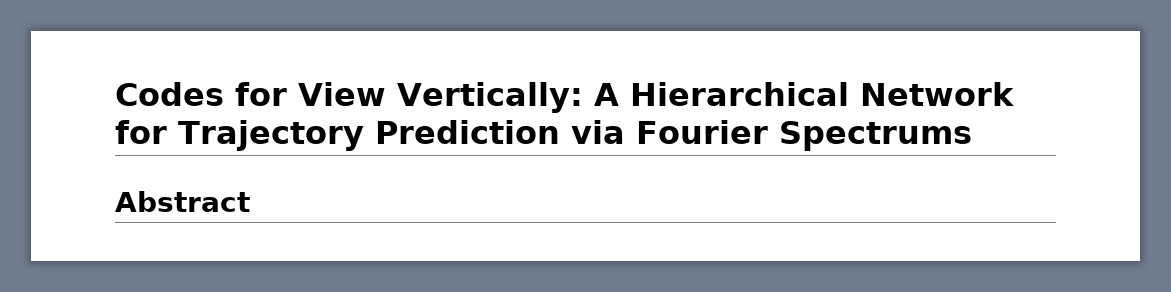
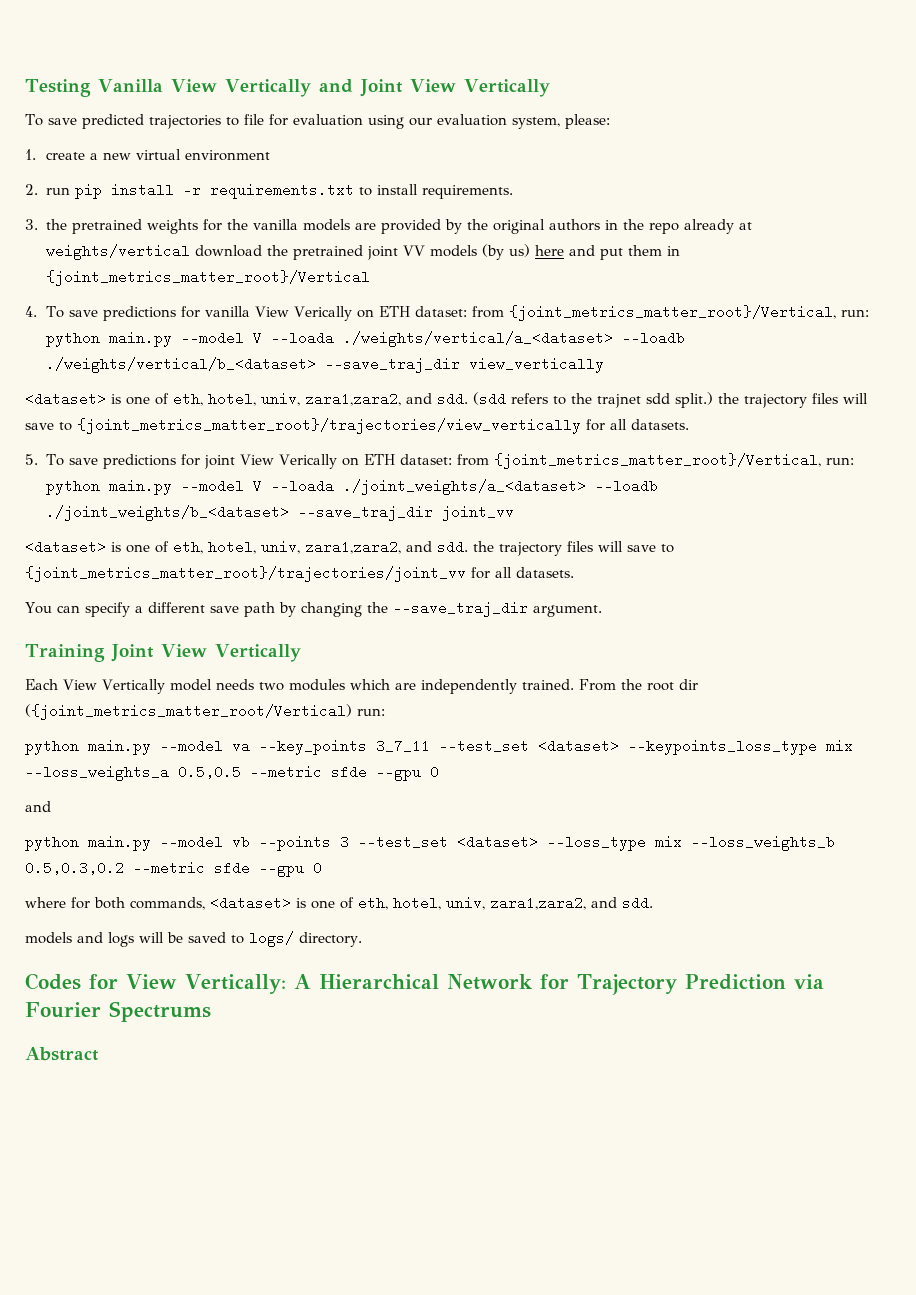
+ Testing Vanilla View Vertically and Joint View Vertically
+ To save predicted trajectories to file for evaluation using our evaluation system, please:
+ 1. create a new virtual environment
+ 2. run pip install -r requirements.txt to install requirements.
+ 3. the pretrained weights for the vanilla models are provided by the original authors in the repo already at weights/vertical download the pretrained joint VV models (by us) here and put them in {joint_metrics_matter_root}/Vertical
+ 4. To save predictions for vanilla View Verically on ETH dataset: from {joint_metrics_matter_root}/Vertical, run: python main.py --model V --loada ./weights/vertical/a_<dataset> --loadb ./weights/vertical/b_<dataset> --save_traj_dir view_vertically
+ <dataset> is one of eth, hotel, univ, zara1,zara2, and sdd. (sdd refers to the trajnet sdd split.) the trajectory files will save to {joint_metrics_matter_root}/trajectories/view_vertically for all datasets.
+ 5. To save predictions for joint View Verically on ETH dataset: from {joint_metrics_matter_root}/Vertical, run: python main.py --model V --loada ./joint_weights/a_<dataset> --loadb ./joint_weights/b_<dataset> --save_traj_dir joint_vv
+ <dataset> is one of eth, hotel, univ, zara1,zara2, and sdd. the trajectory files will save to {joint_metrics_matter_root}/trajectories/joint_vv for all datasets.
+ You can specify a different save path by changing the --save_traj_dir argument.
+ Training Joint View Vertically
+ Each View Vertically model needs two modules which are independently trained. From the root dir ({joint_metrics_matter_root/Vertical) run:
+ python main.py --model va --key_points 3_7_11 --test_set <dataset> --keypoints_loss_type mix --loss_weights_a 0.5,0.5 --metric sfde --gpu 0
+ and
+ python main.py --model vb --points 3 --test_set <dataset> --loss_type mix --loss_weights_b 0.5,0.3,0.2 --metric sfde --gpu 0
+ where for both commands, <dataset> is one of eth, hotel, univ, zara1,zara2, and sdd.
+ models and logs will be saved to logs/ directory.

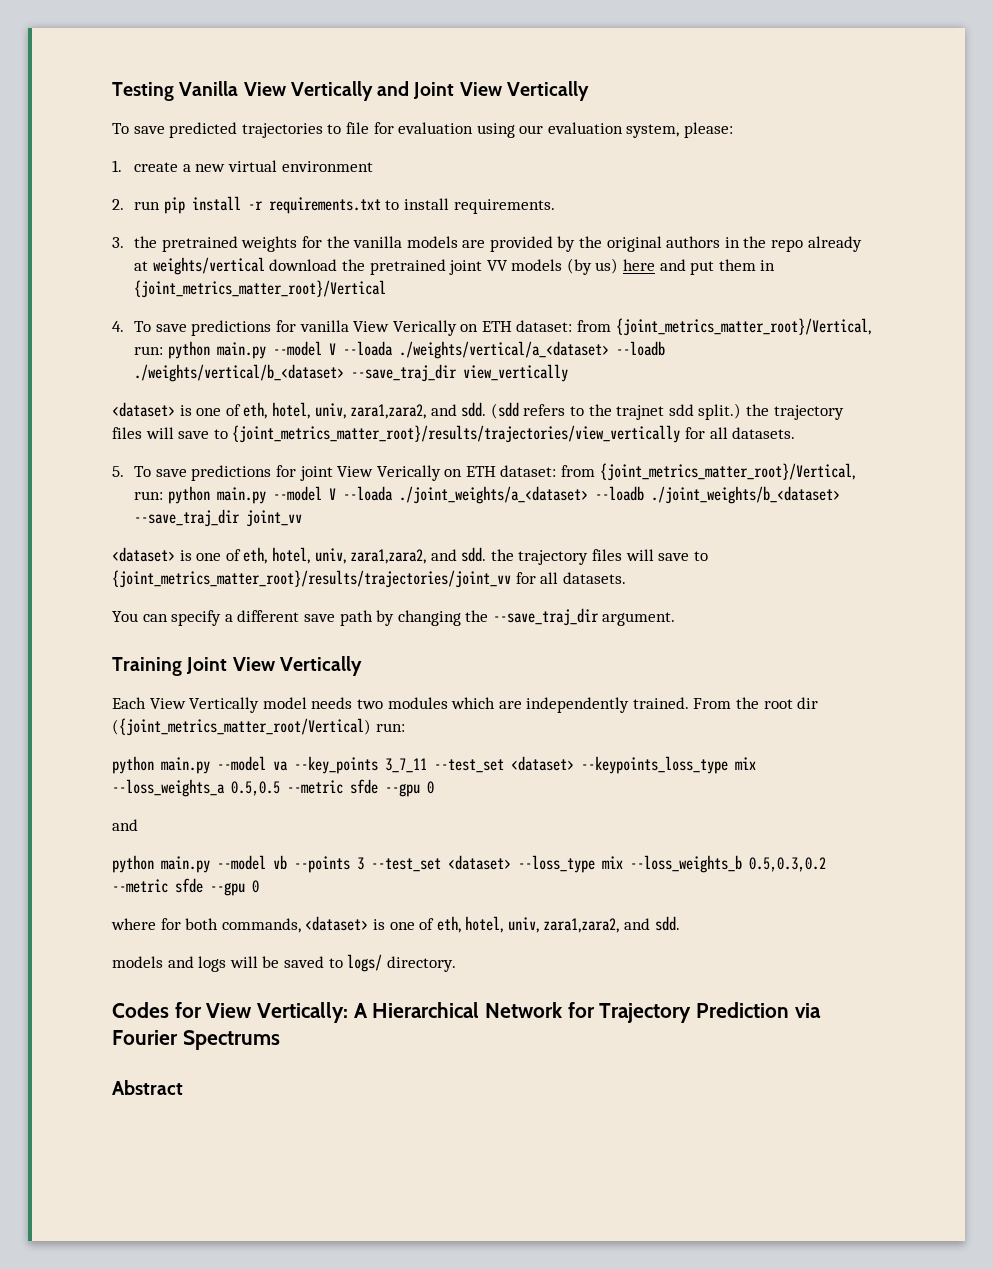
- (sdd refers to the trajnet sdd split.) the trajectory files will save to {joint_metrics_matter_root}/trajectories/view_vertically for all datasets.
+ (sdd refers to the trajnet sdd split.) the trajectory files will save to {joint_metrics_matter_root}/results/trajectories/view_vertically for all datasets.
- <dataset> is one of eth, hotel, univ, zara1,zara2, and sdd. the trajectory files will save to {joint_metrics_matter_root}/trajectories/joint_vv for all datasets.
+ <dataset> is one of eth, hotel, univ, zara1,zara2, and sdd. the trajectory files will save to {joint_metrics_matter_root}/results/trajectories/joint_vv for all datasets.

